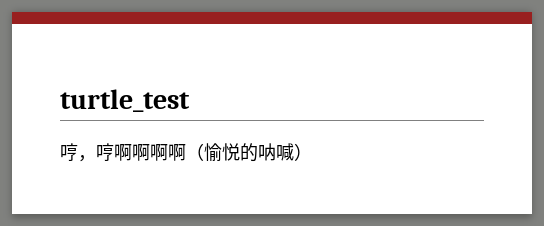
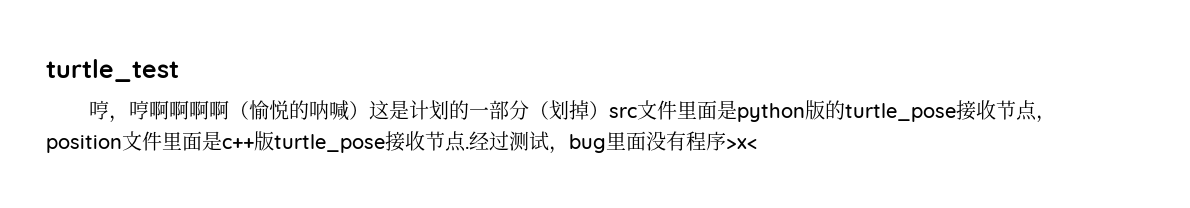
- 哼，哼啊啊啊啊（愉悦的呐喊）
+ 哼，哼啊啊啊啊（愉悦的呐喊）这是计划的一部分（划掉）src文件里面是python版的turtle_pose接收节点，position文件里面是c++版turtle_pose接收节点.经过测试，bug里面没有程序>x<

